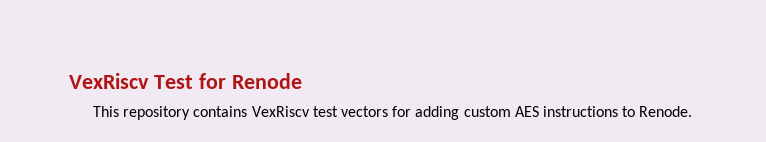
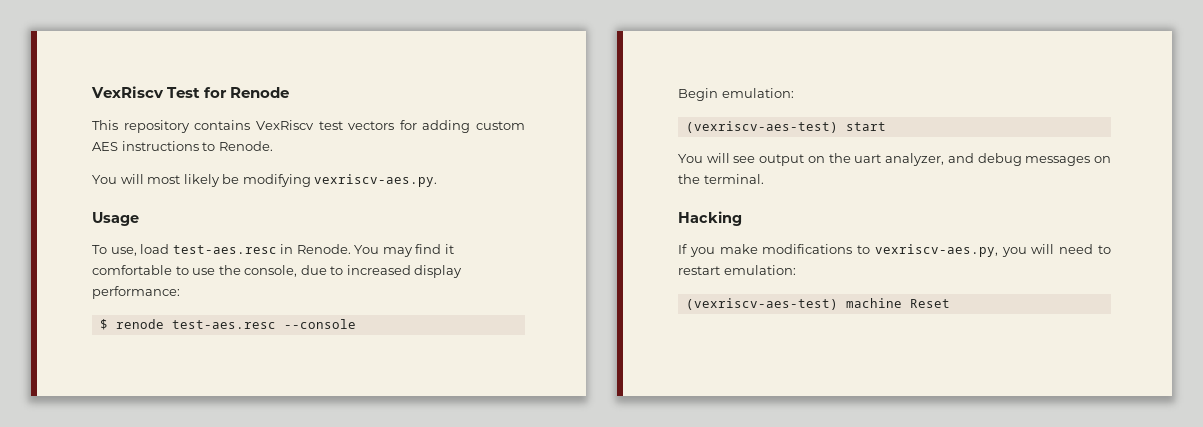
+ You will most likely be modifying vexriscv-aes.py.
+ Usage
+ To use, load test-aes.resc in Renode. You may find it comfortable to use the console, due to increased display performance:
+ $ renode test-aes.resc --console
+ Begin emulation:
+ (vexriscv-aes-test) start
+ You will see output on the uart analyzer, and debug messages on the terminal.
+ Hacking
+ If you make modifications to vexriscv-aes.py, you will need to restart emulation:
+ (vexriscv-aes-test) machine Reset

